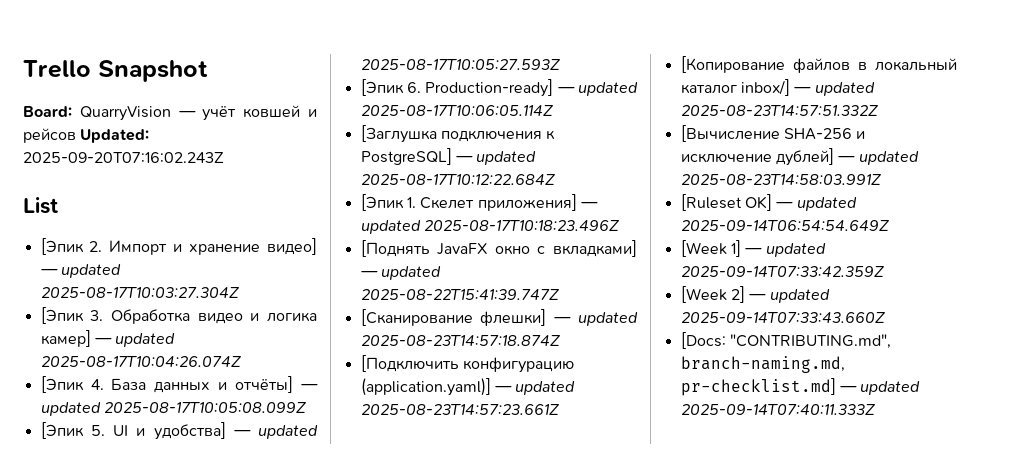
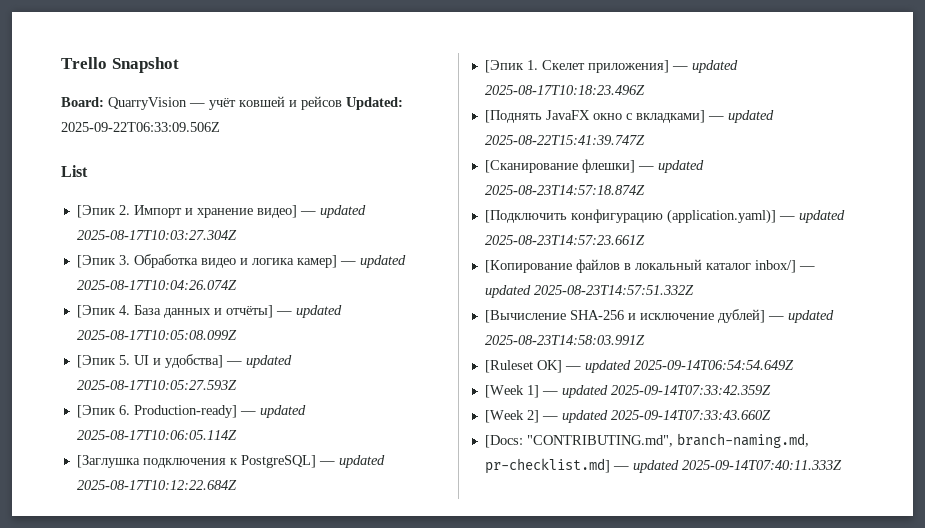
- Board: QuarryVision — учёт ковшей и рейсов Updated: 2025-09-20T07:16:02.243Z
+ Board: QuarryVision — учёт ковшей и рейсов Updated: 2025-09-22T06:33:09.506Z

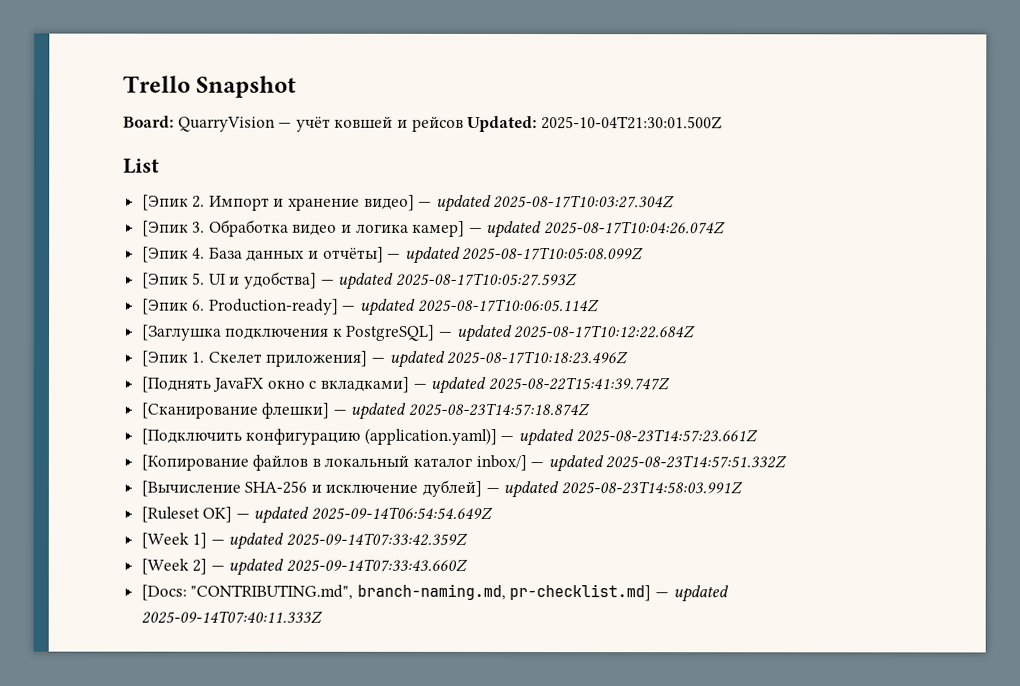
- Board: QuarryVision — учёт ковшей и рейсов Updated: 2025-09-22T06:33:09.506Z
+ Board: QuarryVision — учёт ковшей и рейсов Updated: 2025-10-04T21:30:01.500Z

